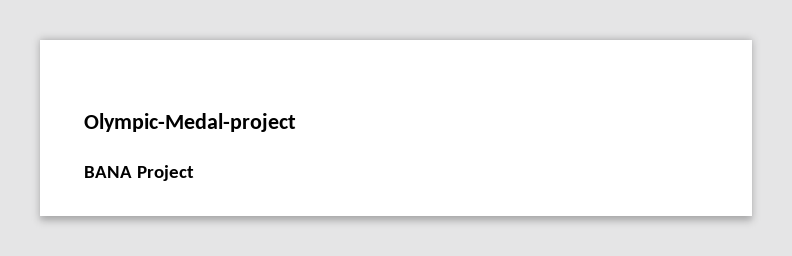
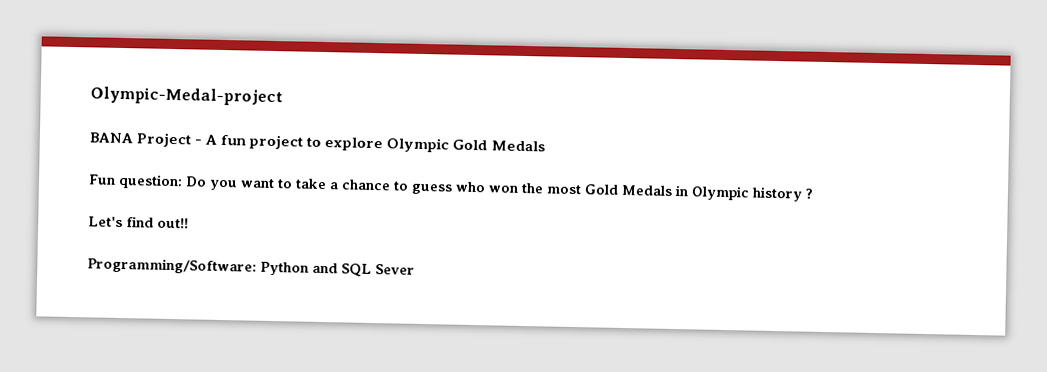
- BANA Project
+ BANA Project - A fun project to explore Olympic Gold Medals
+ Fun question: Do you want to take a chance to guess who won the most Gold Medals in Olympic history ?
+ Let's find out!!
+ Programming/Software: Python and SQL Sever

